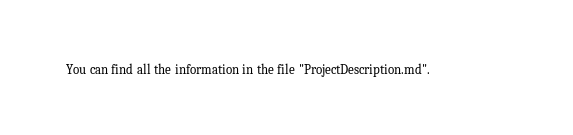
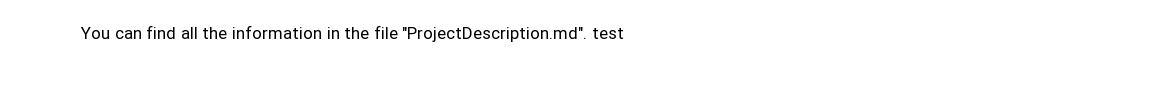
- You can find all the information in the file "ProjectDescription.md".
+ You can find all the information in the file "ProjectDescription.md". test

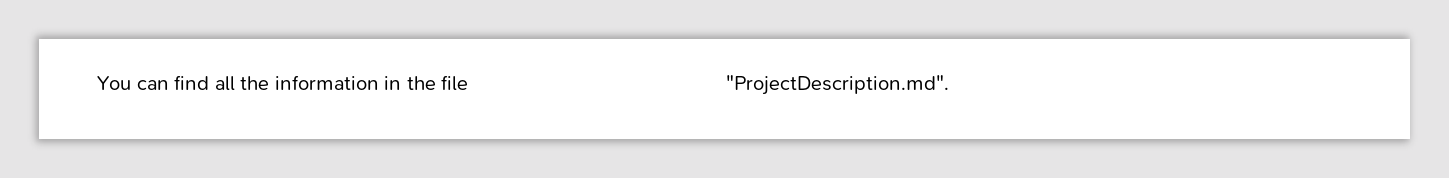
- You can find all the information in the file "ProjectDescription.md". test
+ You can find all the information in the file "ProjectDescription.md".

